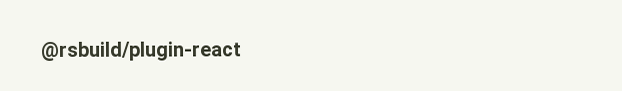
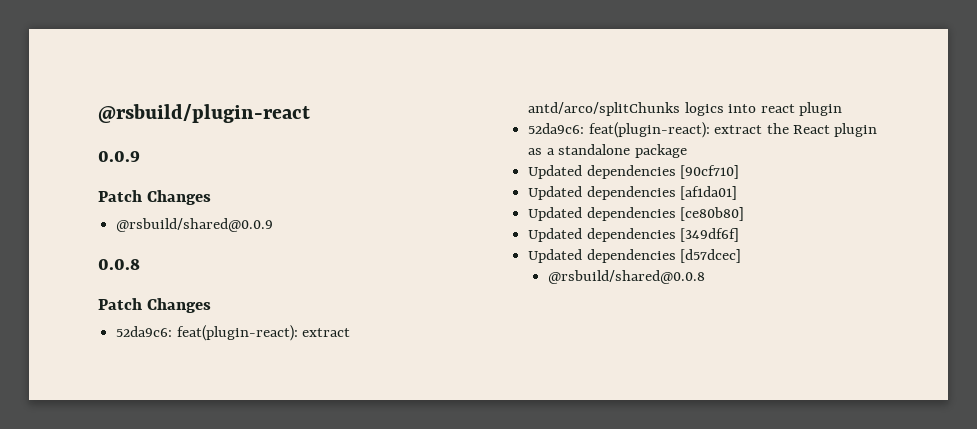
+ 0.0.9
+ Patch Changes
+ @rsbuild/shared@0.0.9
+ 0.0.8
+ Patch Changes
+ 52da9c6: feat(plugin-react): extract antd/arco/splitChunks logics into react plugin
+ 52da9c6: feat(plugin-react): extract the React plugin as a standalone package
+ Updated dependencies [90cf710]
+ Updated dependencies [af1da01]
+ Updated dependencies [ce80b80]
+ Updated dependencies [349df6f]
+ Updated dependencies [d57dcec]
+ @rsbuild/shared@0.0.8

